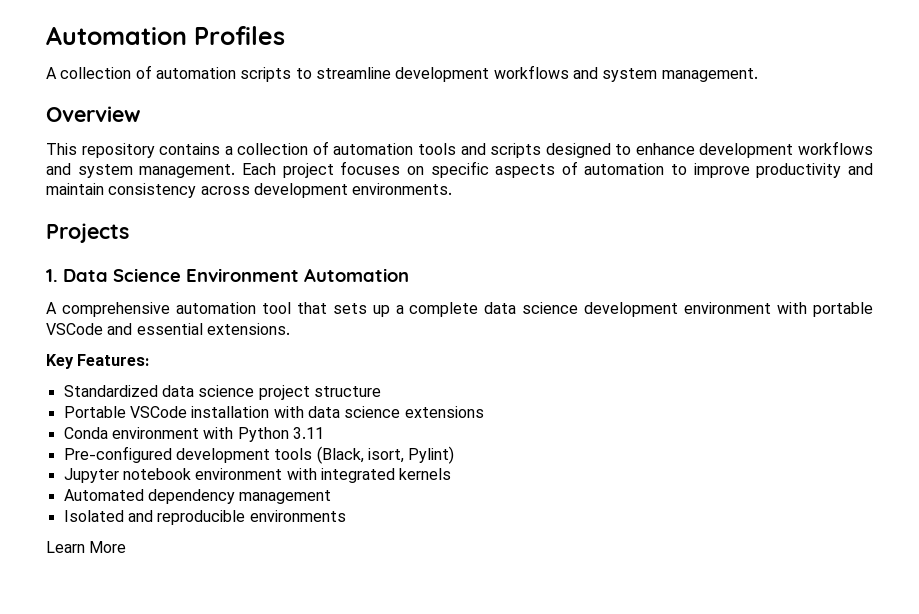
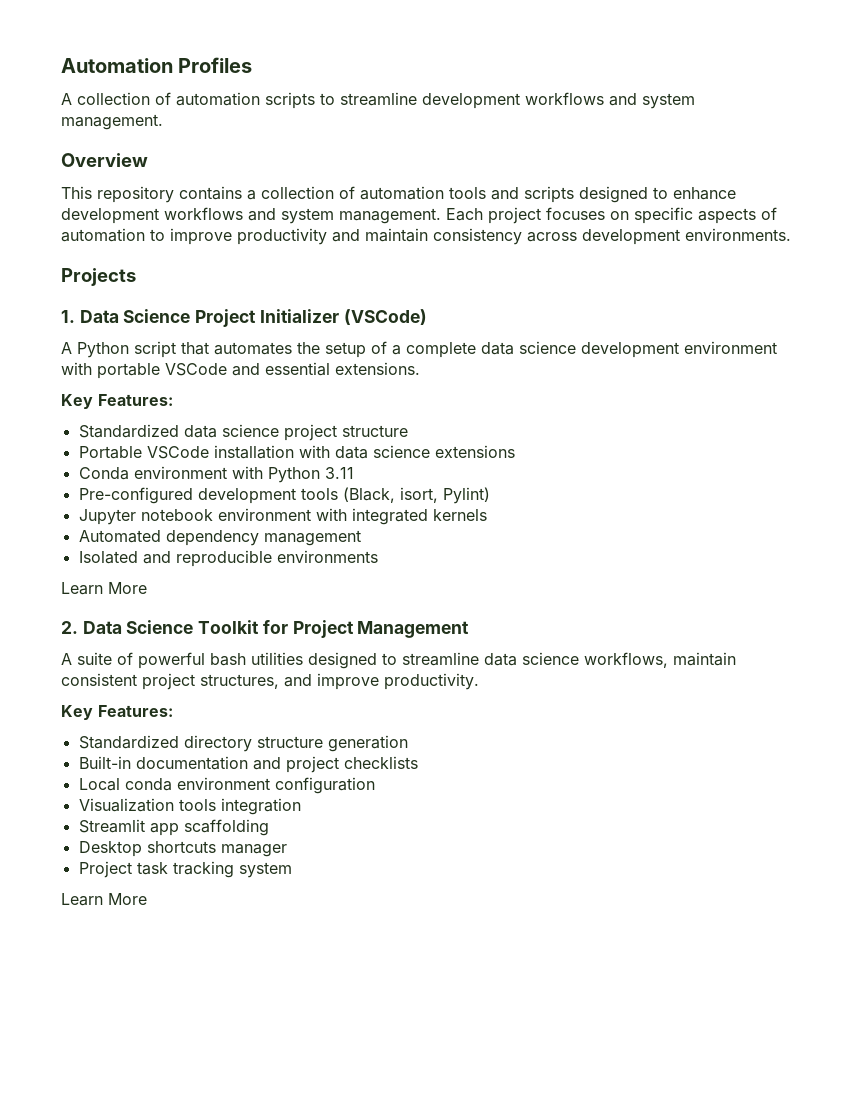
- 1. Data Science Environment Automation
- A comprehensive automation tool that sets up a complete data science development environment with portable VSCode and essential extensions.
+ 1. Data Science Project Initializer (VSCode)
+ A Python script that automates the setup of a complete data science development environment with portable VSCode and essential extensions.
+ 2. Data Science Toolkit for Project Management
+ A suite of powerful bash utilities designed to streamline data science workflows, maintain consistent project structures, and improve productivity.
+ Key Features:
+ Standardized directory structure generation
+ Built-in documentation and project checklists
+ Local conda environment configuration
+ Visualization tools integration
+ Streamlit app scaffolding
+ Desktop shortcuts manager
+ Project task tracking system
+ Learn More

